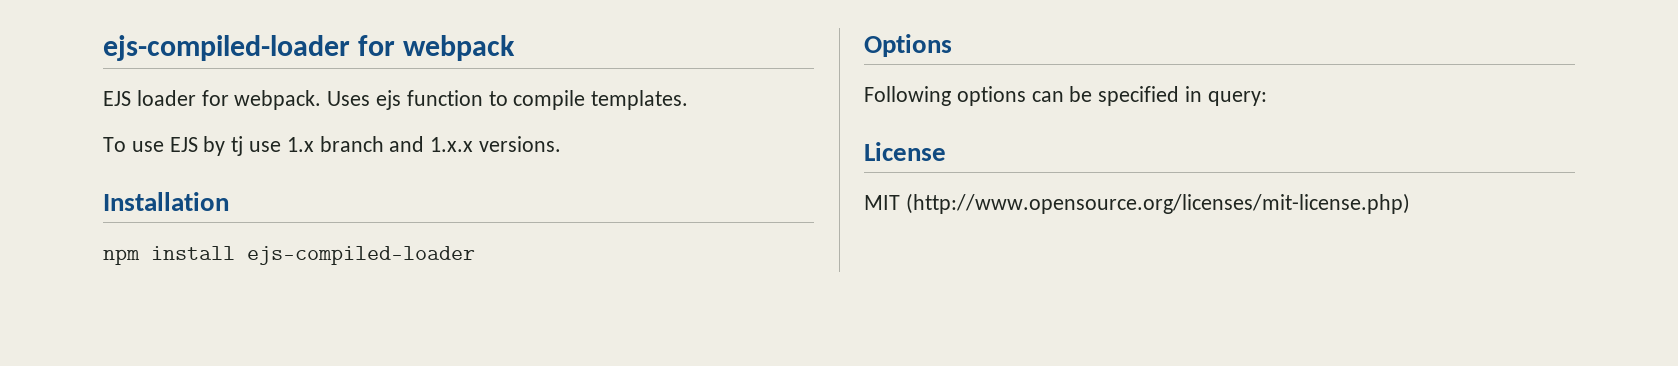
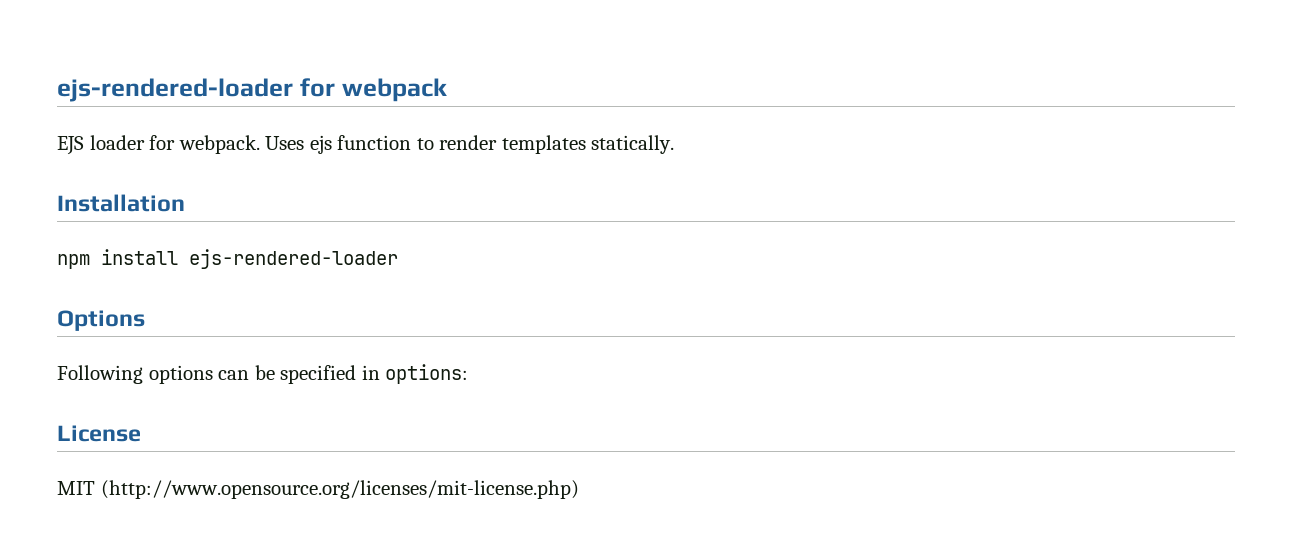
- ejs-compiled-loader for webpack
+ ejs-rendered-loader for webpack
- Uses ejs function to compile templates.
- To use EJS by tj use 1.x branch and 1.x.x versions.
+ Uses ejs function to render templates statically.
- npm install ejs-compiled-loader
+ npm install ejs-rendered-loader
- Following options can be specified in query:
+ Following options can be specified in options:

